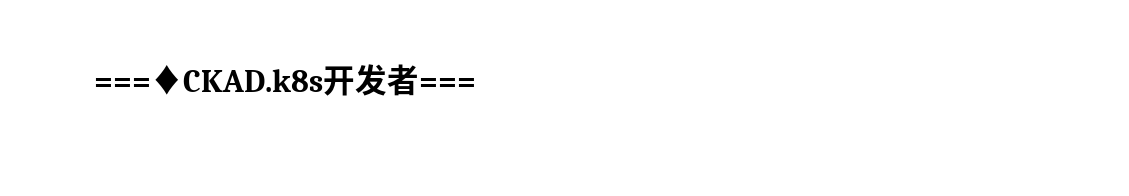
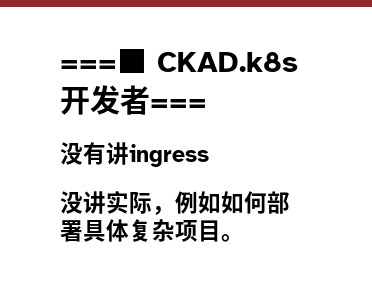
- ===♦CKAD.k8s开发者===
+ ===■ CKAD.k8s开发者===
+ 没有讲ingress
+ 没讲实际，例如如何部署具体复杂项目。

